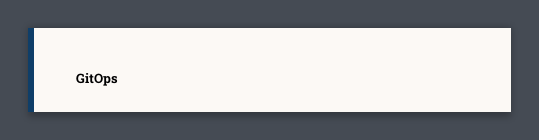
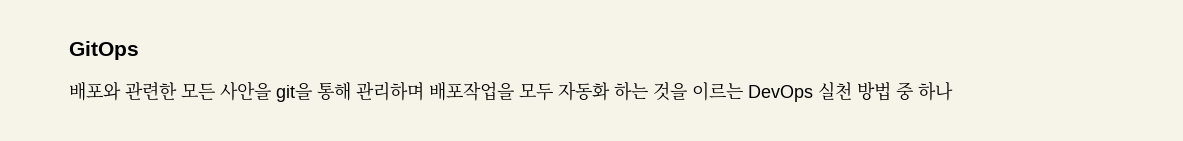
+ 배포와 관련한 모든 사안을 git을 통해 관리하며 배포작업을 모두 자동화 하는 것을 이르는 DevOps 실천 방법 중 하나

